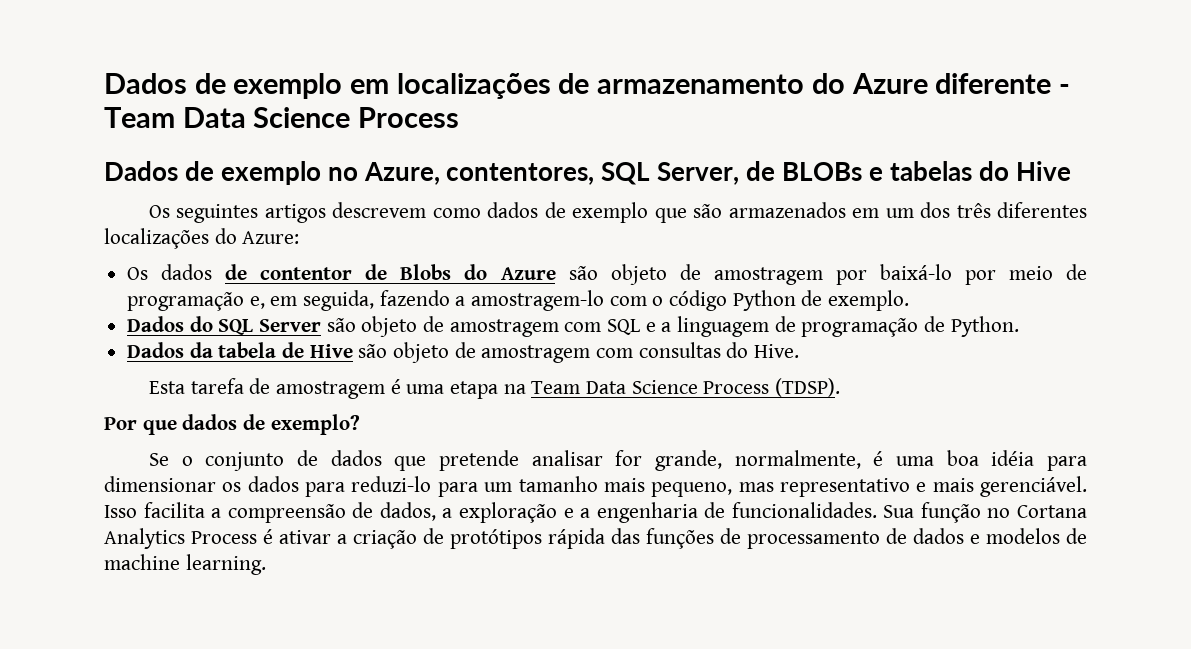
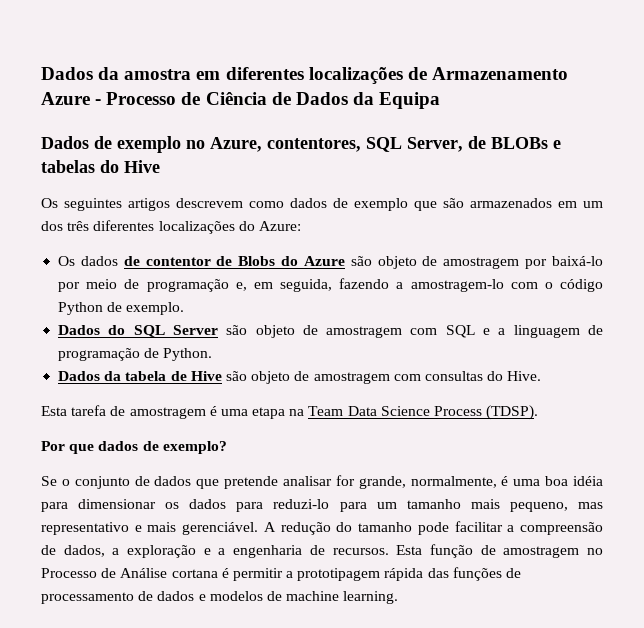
- Dados de exemplo em localizações de armazenamento do Azure diferente - Team Data Science Process
+ Dados da amostra em diferentes localizações de Armazenamento Azure - Processo de Ciência de Dados da Equipa
- Isso facilita a compreensão de dados, a exploração e a engenharia de funcionalidades. Sua função no Cortana Analytics Process é ativar a criação de protótipos rápida das funções de processamento de dados e modelos de machine learning.
+ A redução do tamanho pode facilitar a compreensão de dados, a exploração e a engenharia de recursos. Esta função de amostragem no Processo de Análise cortana é permitir a prototipagem rápida das funções de processamento de dados e modelos de machine learning.

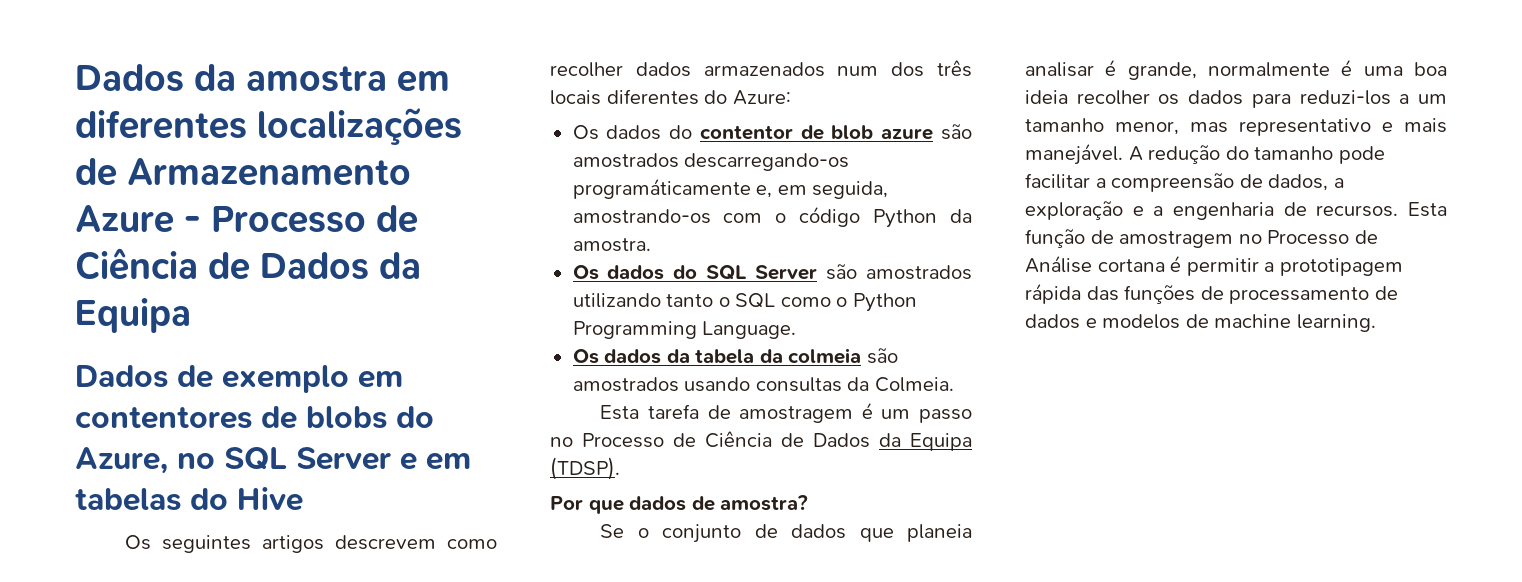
- Dados de exemplo no Azure, contentores, SQL Server, de BLOBs e tabelas do Hive
+ Dados de exemplo em contentores de blobs do Azure, no SQL Server e em tabelas do Hive
- Os seguintes artigos descrevem como dados de exemplo que são armazenados em um dos três diferentes localizações do Azure:
+ Os seguintes artigos descrevem como recolher dados armazenados num dos três locais diferentes do Azure:
- Os dados de contentor de Blobs do Azure são objeto de amostragem por baixá-lo por meio de programação e, em seguida, fazendo a amostragem-lo com o código Python de exemplo.
- Dados do SQL Server são objeto de amostragem com SQL e a linguagem de programação de Python.
- Dados da tabela de Hive são objeto de amostragem com consultas do Hive.
+ Os dados do contentor de blob azure são amostrados descarregando-os programáticamente e, em seguida, amostrando-os com o código Python da amostra.
+ Os dados do SQL Server são amostrados utilizando tanto o SQL como o Python Programming Language.
+ Os dados da tabela da colmeia são amostrados usando consultas da Colmeia.
- Esta tarefa de amostragem é uma etapa na Team Data Science Process (TDSP).
+ Esta tarefa de amostragem é um passo no Processo de Ciência de Dados da Equipa (TDSP).
- Por que dados de exemplo?
+ Por que dados de amostra?
- Se o conjunto de dados que pretende analisar for grande, normalmente, é uma boa idéia para dimensionar os dados para reduzi-lo para um tamanho mais pequeno, mas representativo e mais gerenciável.
+ Se o conjunto de dados que planeia analisar é grande, normalmente é uma boa ideia recolher os dados para reduzi-los a um tamanho menor, mas representativo e mais manejável.

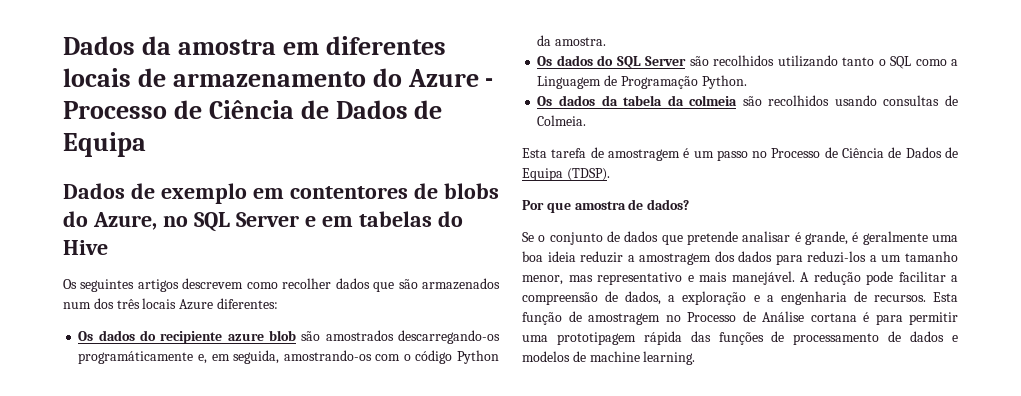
- Dados da amostra em diferentes localizações de Armazenamento Azure - Processo de Ciência de Dados da Equipa
+ Dados da amostra em diferentes locais de armazenamento do Azure - Processo de Ciência de Dados de Equipa
- Os seguintes artigos descrevem como recolher dados armazenados num dos três locais diferentes do Azure:
- Os dados do contentor de blob azure são amostrados descarregando-os programáticamente e, em seguida, amostrando-os com o código Python da amostra.
+ Os seguintes artigos descrevem como recolher dados que são armazenados num dos três locais Azure diferentes:
+ Os dados do recipiente azure blob são amostrados descarregando-os programáticamente e, em seguida, amostrando-os com o código Python da amostra.
- Os dados do SQL Server são amostrados utilizando tanto o SQL como o Python Programming Language.
+ Os dados do SQL Server são recolhidos utilizando tanto o SQL como a Linguagem de Programação Python.
- Os dados da tabela da colmeia são amostrados usando consultas da Colmeia.
+ Os dados da tabela da colmeia são recolhidos usando consultas de Colmeia.
- Esta tarefa de amostragem é um passo no Processo de Ciência de Dados da Equipa (TDSP).
+ Esta tarefa de amostragem é um passo no Processo de Ciência de Dados de Equipa (TDSP).
- Por que dados de amostra?
+ Por que amostra de dados?
- Se o conjunto de dados que planeia analisar é grande, normalmente é uma boa ideia recolher os dados para reduzi-los a um tamanho menor, mas representativo e mais manejável.
+ Se o conjunto de dados que pretende analisar é grande, é geralmente uma boa ideia reduzir a amostragem dos dados para reduzi-los a um tamanho menor, mas representativo e mais manejável.
- A redução do tamanho pode facilitar a compreensão de dados, a exploração e a engenharia de recursos.
+ A redução pode facilitar a compreensão de dados, a exploração e a engenharia de recursos.
- Esta função de amostragem no Processo de Análise cortana é permitir a prototipagem rápida das funções de processamento de dados e modelos de machine learning.
+ Esta função de amostragem no Processo de Análise cortana é para permitir uma prototipagem rápida das funções de processamento de dados e modelos de machine learning.

